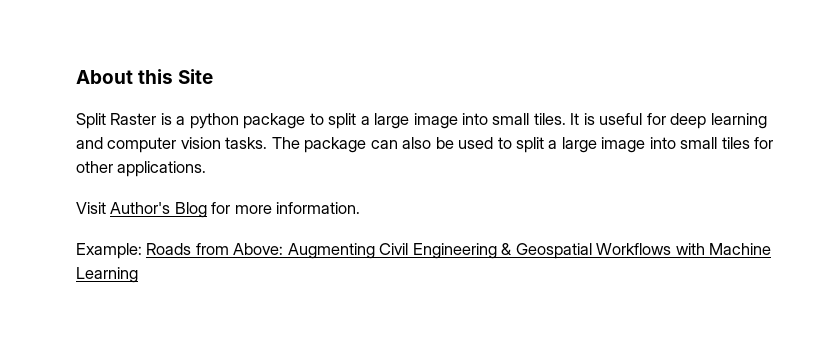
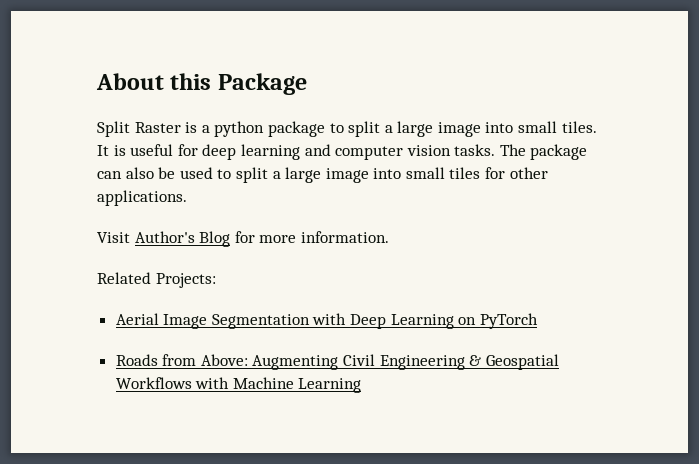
- About this Site
+ About this Package
- Example: Roads from Above: Augmenting Civil Engineering & Geospatial Workflows with Machine Learning
+ Related Projects:
+ Aerial Image Segmentation with Deep Learning on PyTorch
+ Roads from Above: Augmenting Civil Engineering & Geospatial Workflows with Machine Learning

